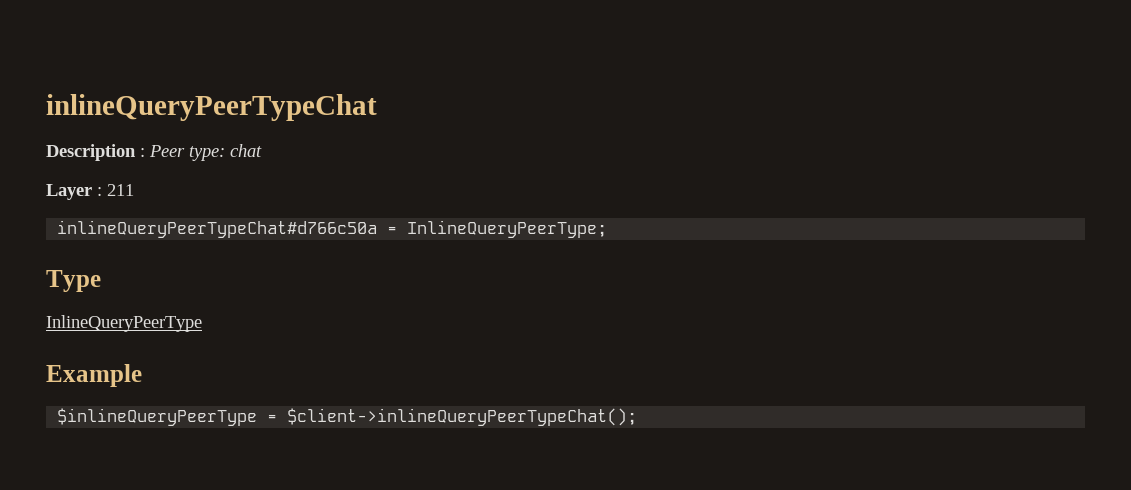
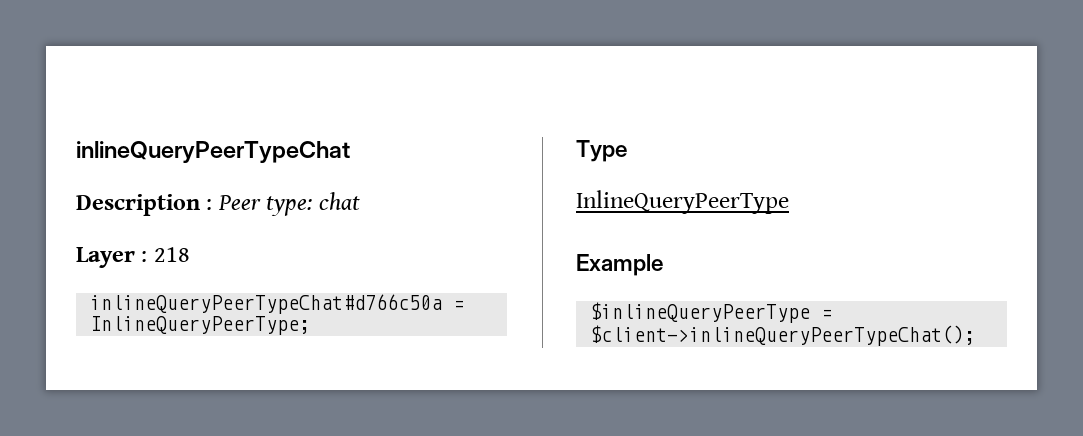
- Layer : 211
+ Layer : 218

